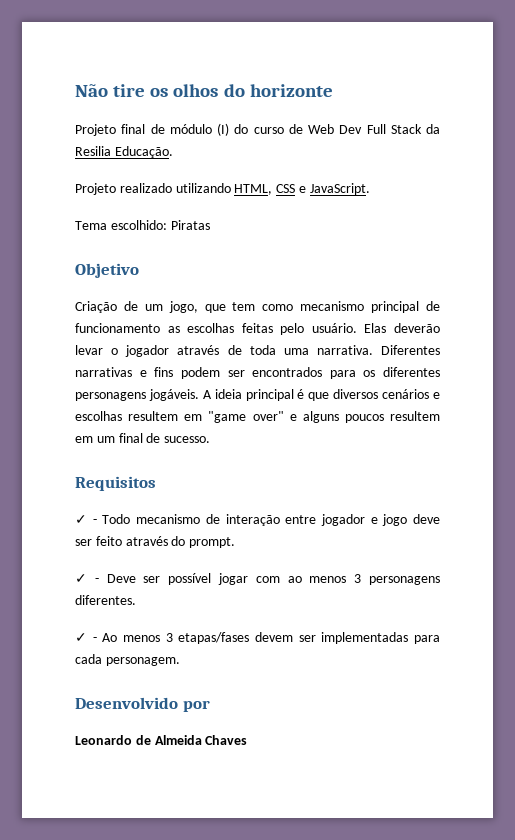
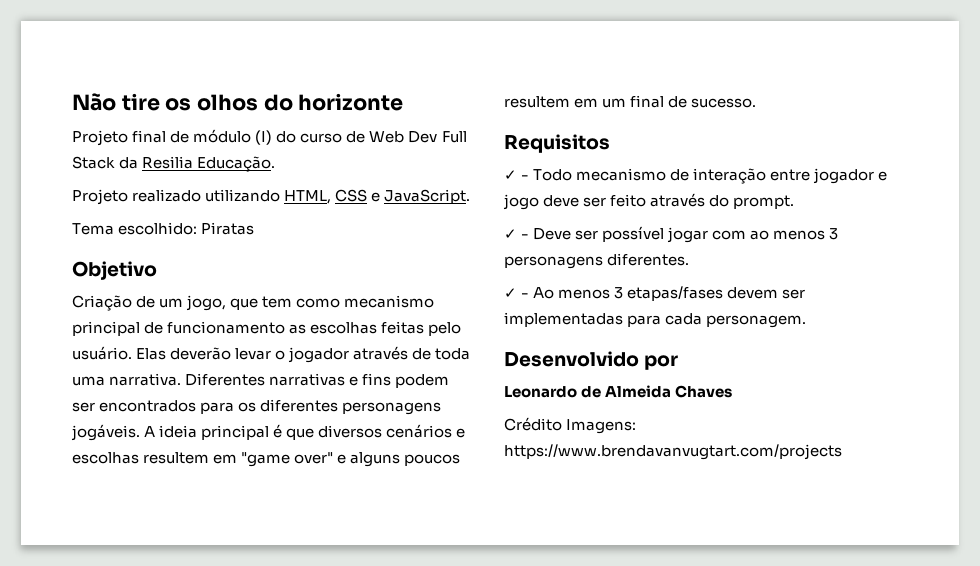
+ Crédito Imagens: https://www.brendavanvugtart.com/projects

